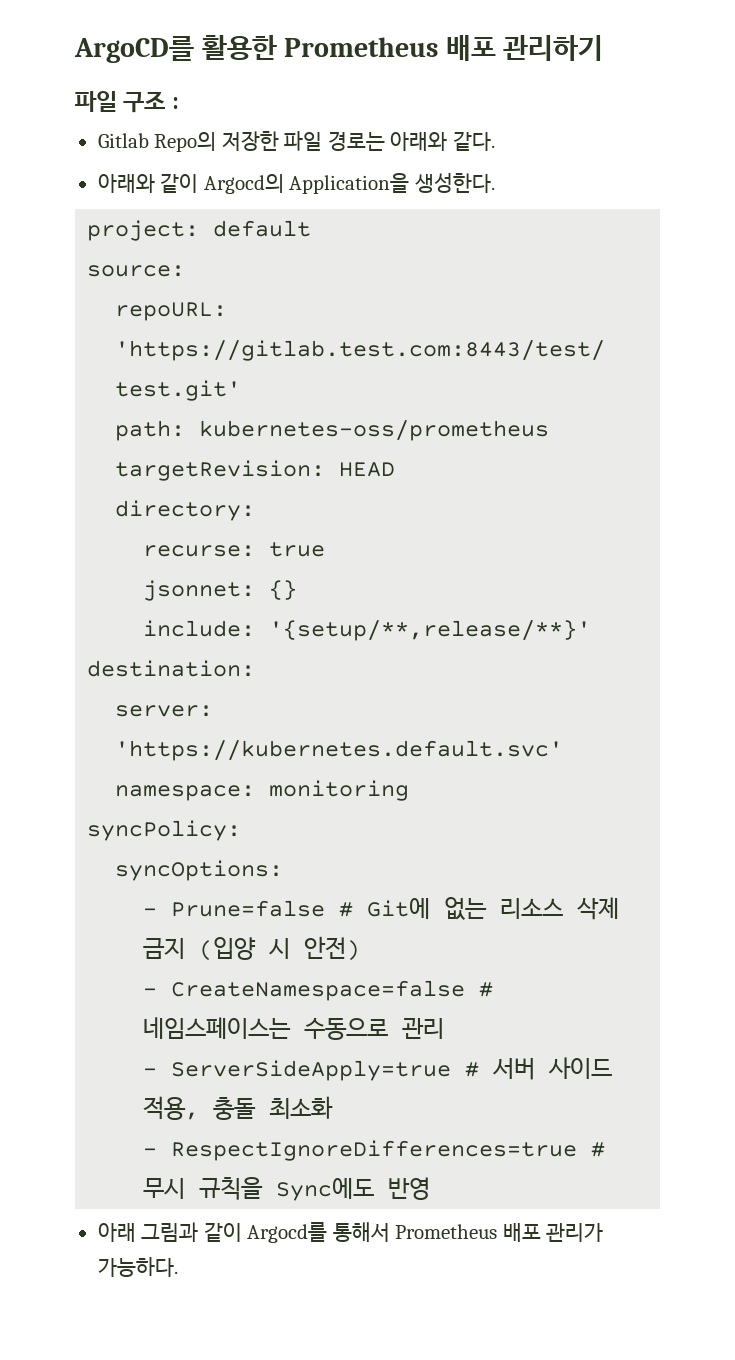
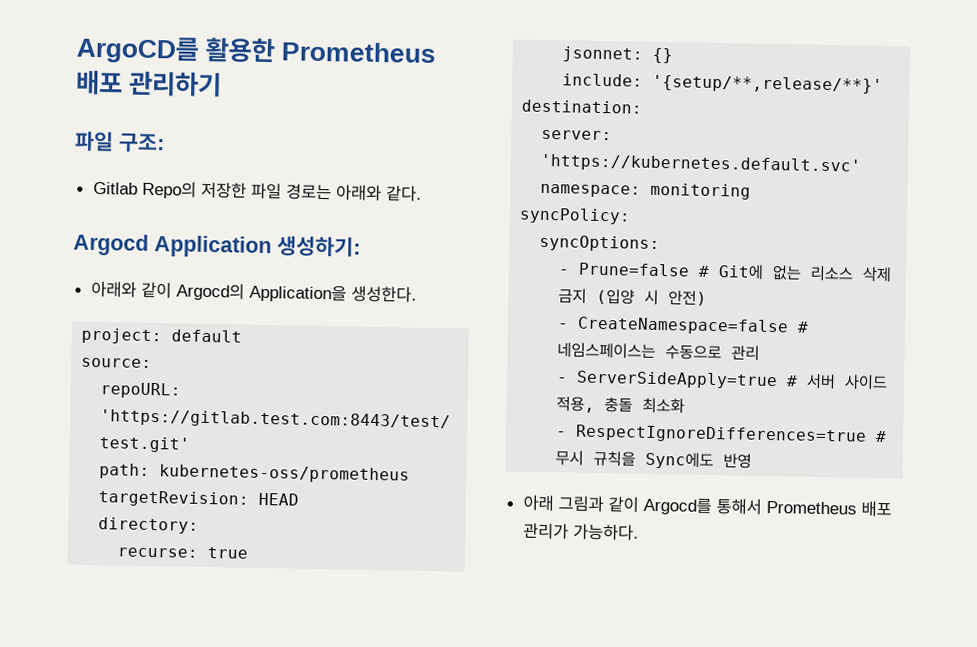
- 파일 구조 :
+ 파일 구조:
+ Argocd Application 생성하기:

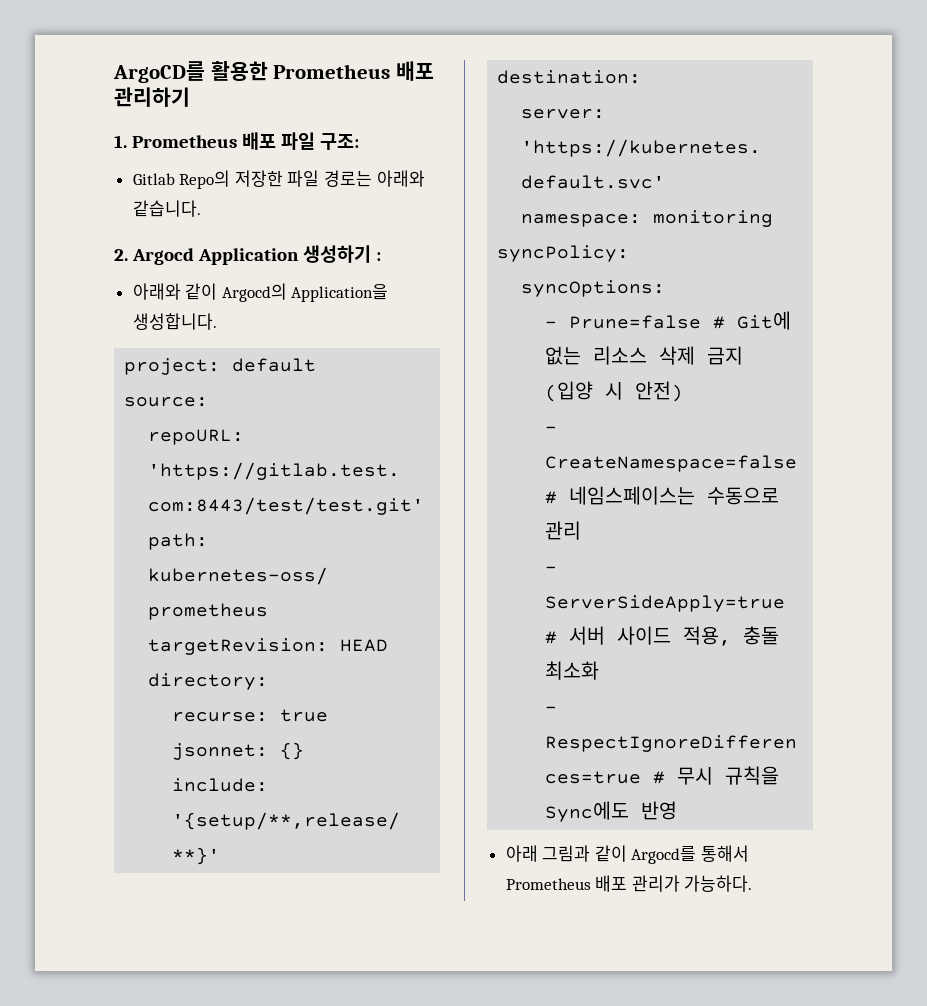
- 파일 구조:
+ 1. Prometheus 배포 파일 구조:
- Gitlab Repo의 저장한 파일 경로는 아래와 같다.
- Argocd Application 생성하기:
+ Gitlab Repo의 저장한 파일 경로는 아래와 같습니다.
+ 2. Argocd Application 생성하기 :
- 아래와 같이 Argocd의 Application을 생성한다.
+ 아래와 같이 Argocd의 Application을 생성합니다.

